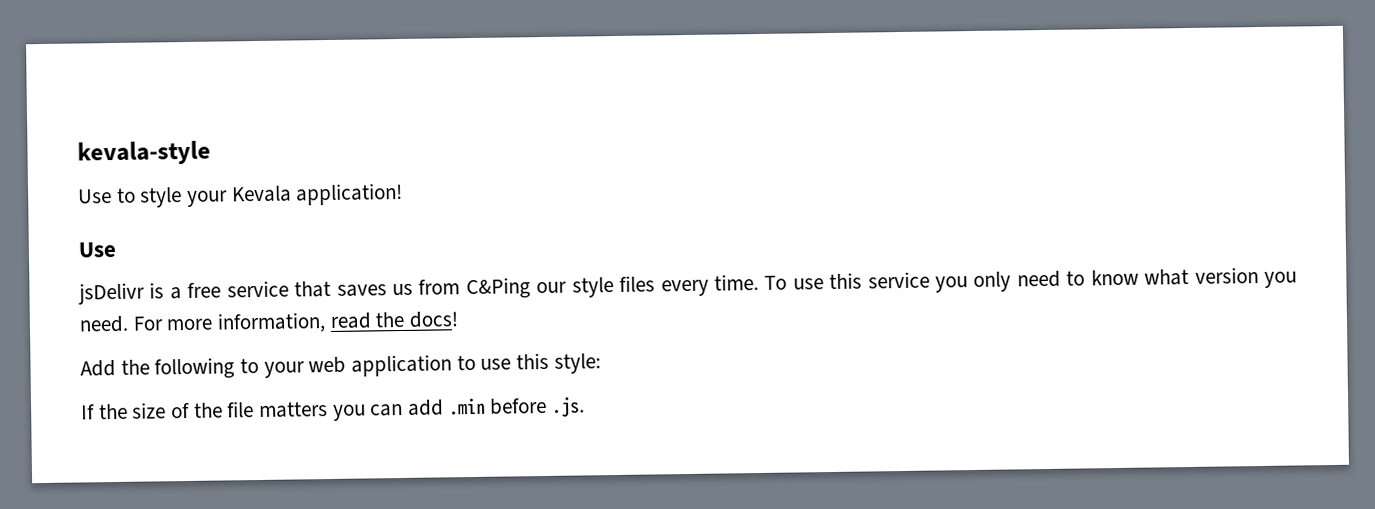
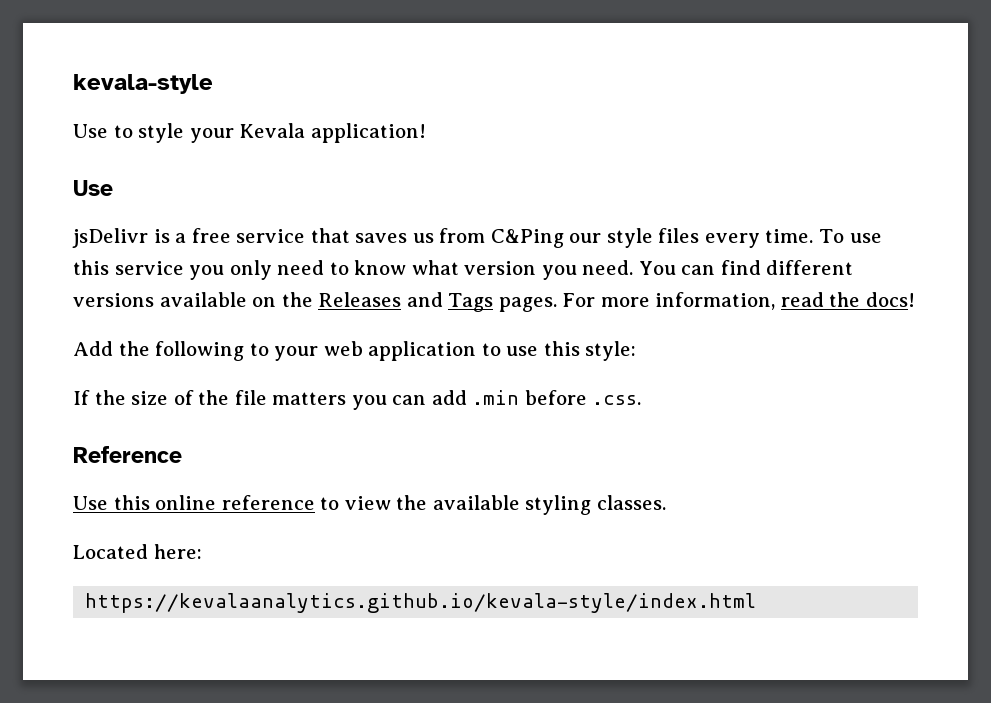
+ You can find different versions available on the Releases and Tags pages.
- If the size of the file matters you can add .min before .js.
+ If the size of the file matters you can add .min before .css.
+ Reference
+ Use this online reference to view the available styling classes.
+ Located here:
+ https://kevalaanalytics.github.io/kevala-style/index.html

